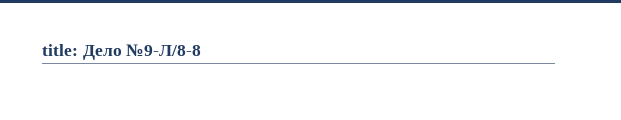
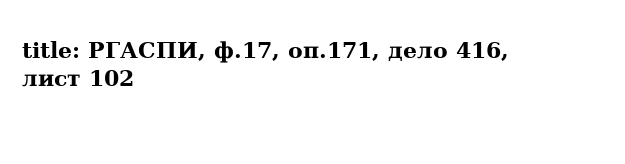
- title: Дело №9-Л/8-8
+ title: РГАСПИ, ф.17, оп.171, дело 416, лист 102

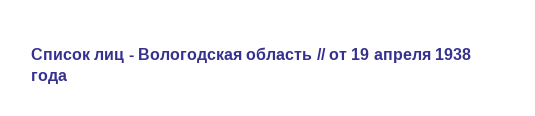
- title: РГАСПИ, ф.17, оп.171, дело 416, лист 102
+ Список лиц - Вологодская область // от 19 апреля 1938 года

